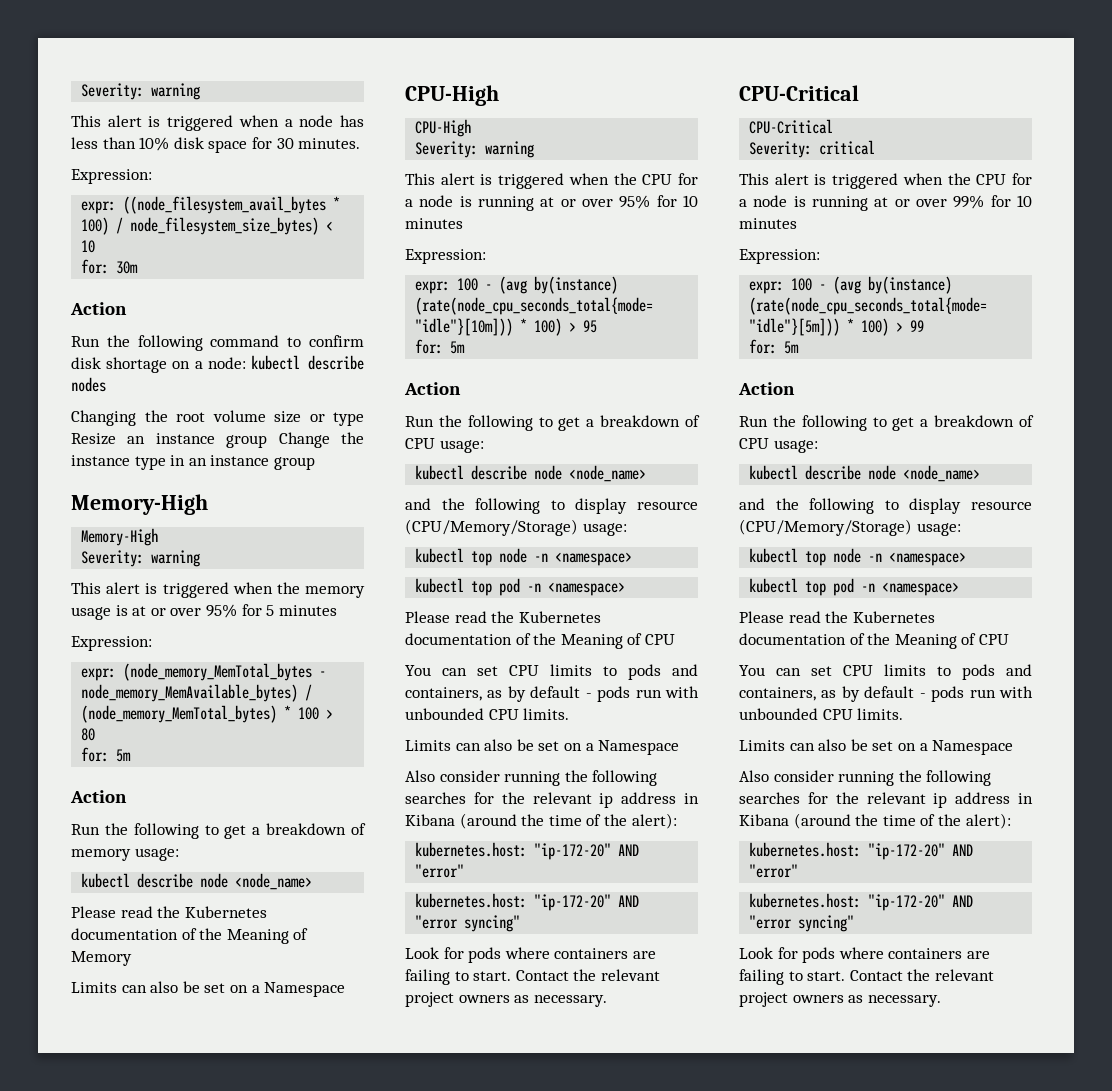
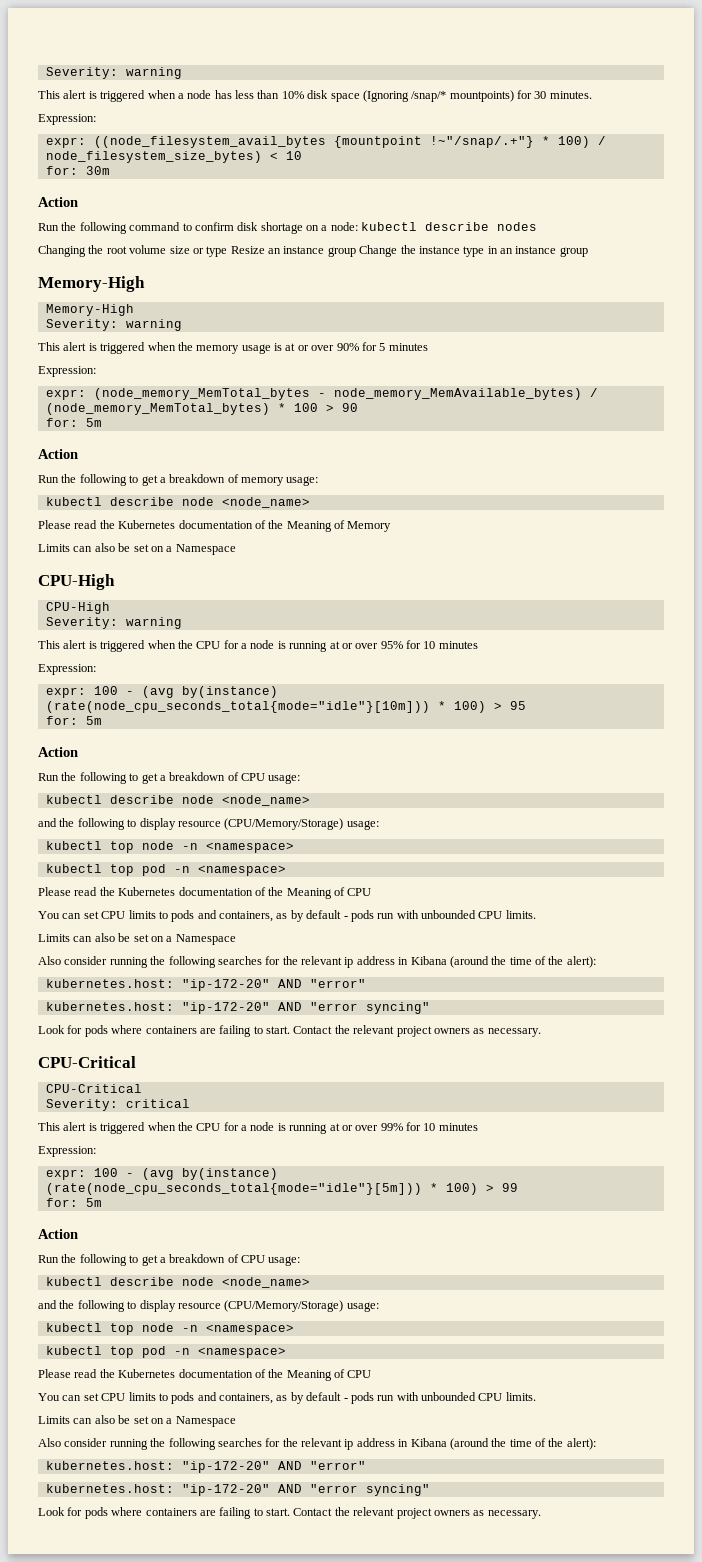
- This alert is triggered when a node has less than 10% disk space for 30 minutes.
+ This alert is triggered when a node has less than 10% disk space (Ignoring /snap/* mountpoints) for 30 minutes.
- expr: ((node_filesystem_avail_bytes * 100) / node_filesystem_size_bytes) < 10
+ expr: ((node_filesystem_avail_bytes {mountpoint !~"/snap/.+"} * 100) / node_filesystem_size_bytes) < 10
- This alert is triggered when the memory usage is at or over 95% for 5 minutes
+ This alert is triggered when the memory usage is at or over 90% for 5 minutes
- expr: (node_memory_MemTotal_bytes - node_memory_MemAvailable_bytes) / (node_memory_MemTotal_bytes) * 100 > 80
+ expr: (node_memory_MemTotal_bytes - node_memory_MemAvailable_bytes) / (node_memory_MemTotal_bytes) * 100 > 90

